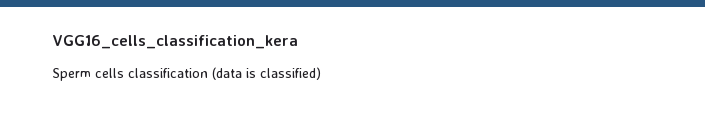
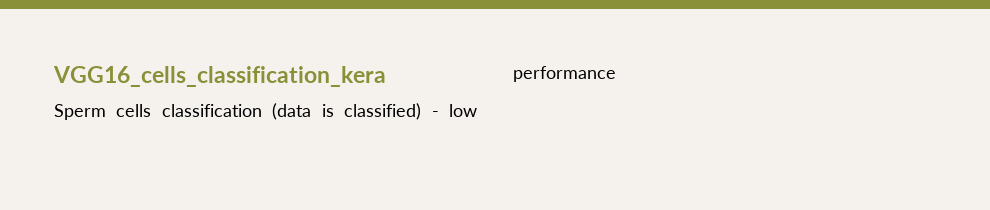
- Sperm cells classification (data is classified)
+ Sperm cells classification (data is classified) - low performance

